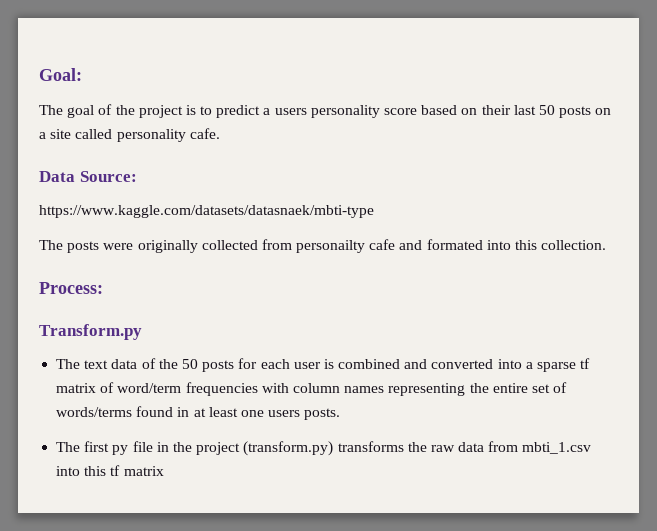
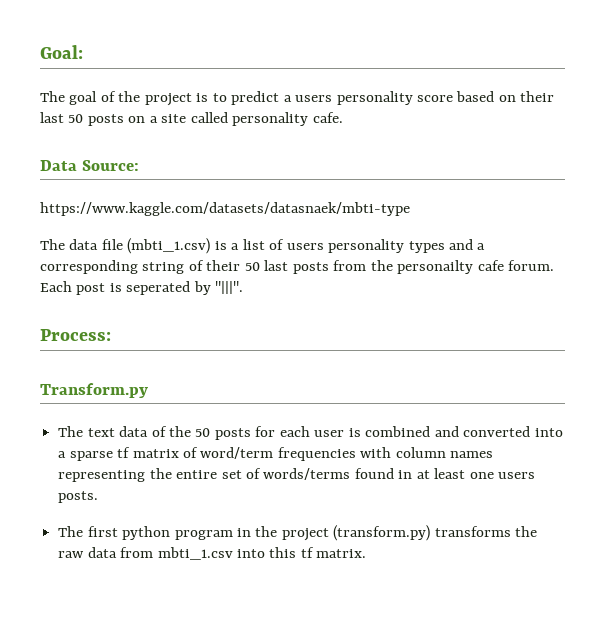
- The posts were originally collected from personailty cafe and formated into this collection.
+ The data file (mbti_1.csv) is a list of users personality types and a corresponding string of their 50 last posts from the personailty cafe forum. Each post is seperated by "|||".
- The first py file in the project (transform.py) transforms the raw data from mbti_1.csv into this tf matrix
+ The first python program in the project (transform.py) transforms the raw data from mbti_1.csv into this tf matrix.

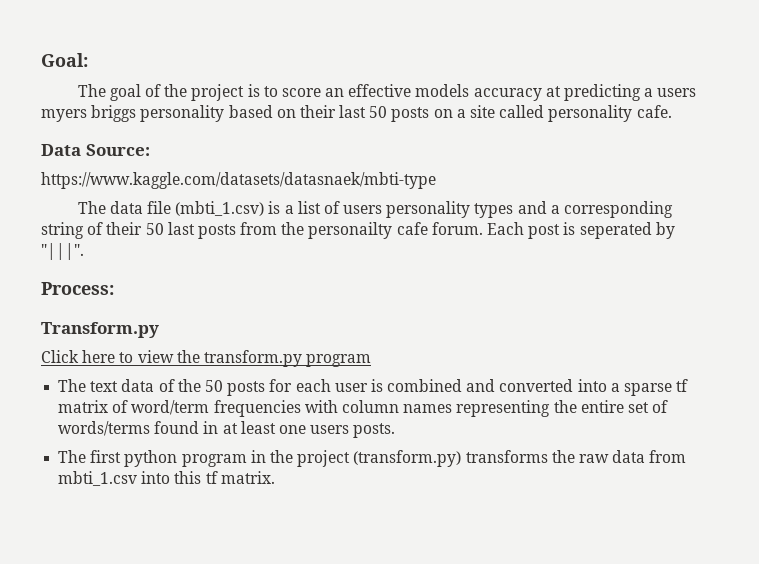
- The goal of the project is to predict a users personality score based on their last 50 posts on a site called personality cafe.
+ The goal of the project is to score an effective models accuracy at predicting a users myers briggs personality based on their last 50 posts on a site called personality cafe.
+ Click here to view the transform.py program

